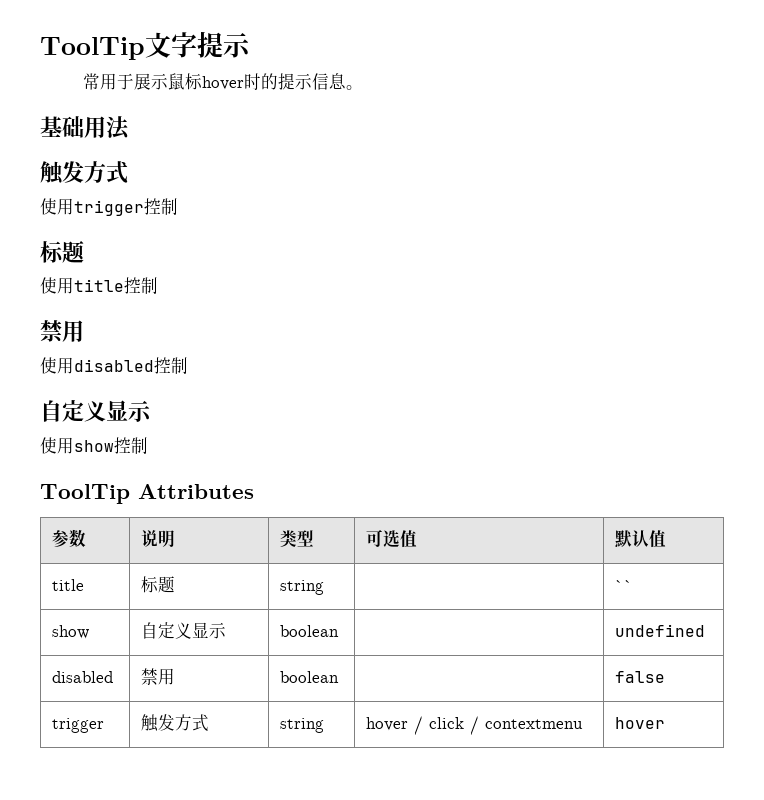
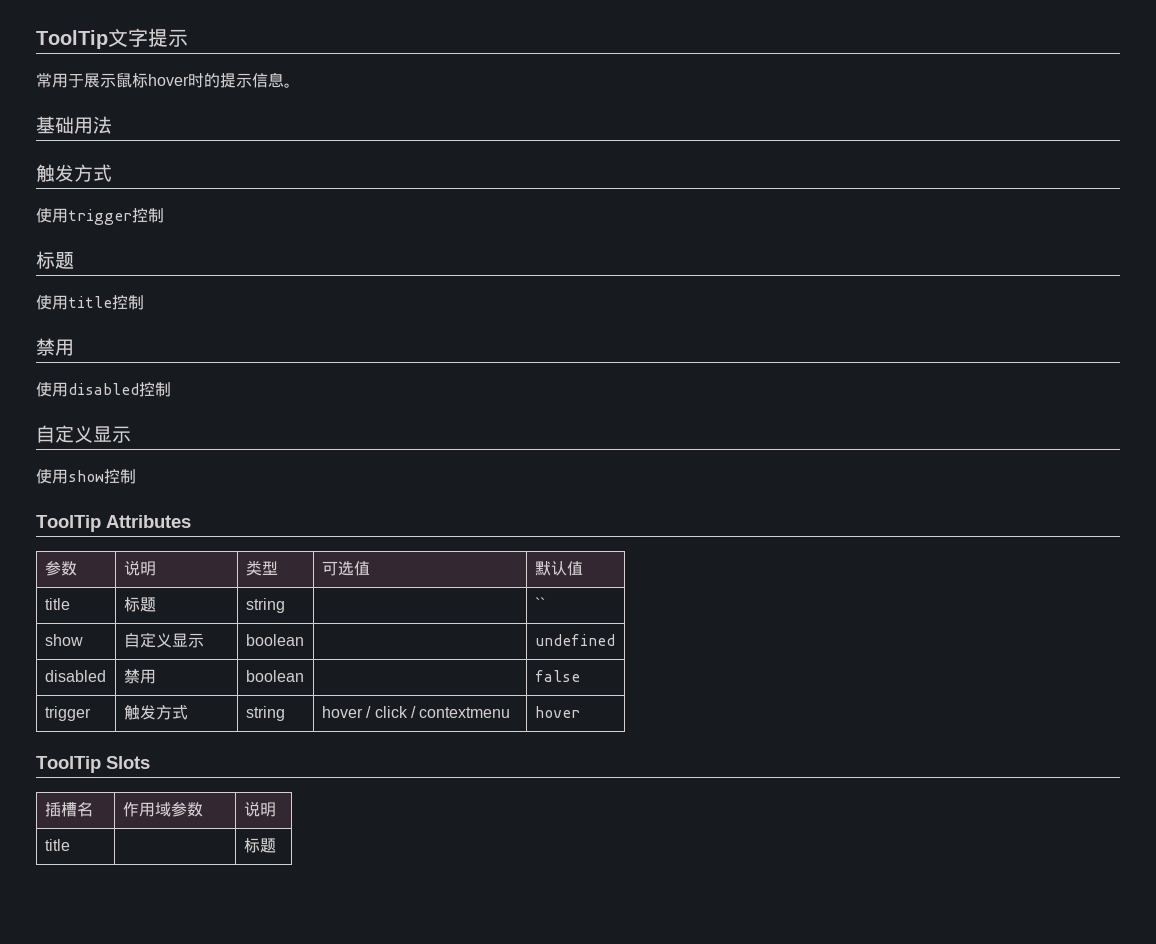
+ ToolTip Slots
+ 插槽名 | 作用域参数 | 说明
+ title | | 标题

